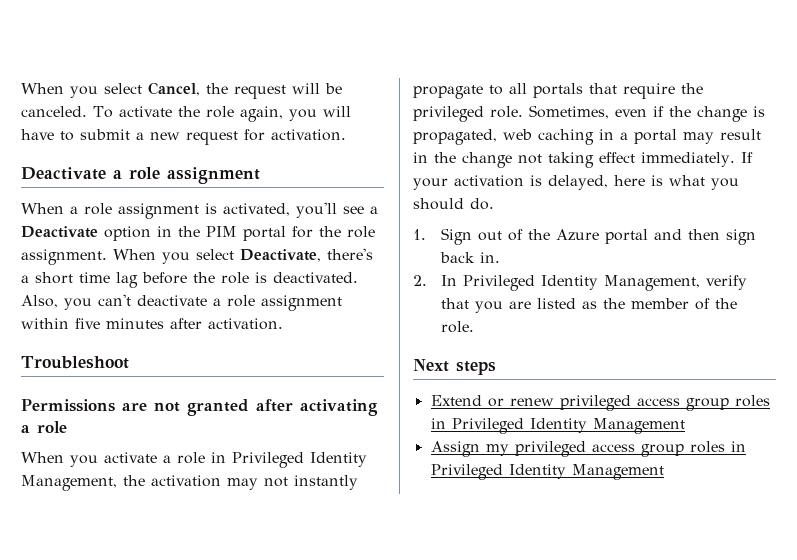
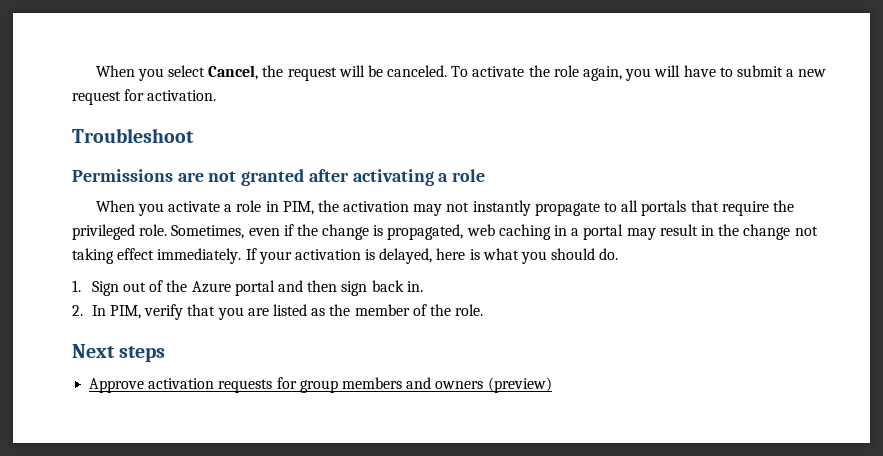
- Deactivate a role assignment
- When a role assignment is activated, you'll see a Deactivate option in the PIM portal for the role assignment. When you select Deactivate, there's a short time lag before the role is deactivated. Also, you can't deactivate a role assignment within five minutes after activation.
- When you activate a role in Privileged Identity Management, the activation may not instantly propagate to all portals that require the privileged role.
+ When you activate a role in PIM, the activation may not instantly propagate to all portals that require the privileged role.
- 2. In Privileged Identity Management, verify that you are listed as the member of the role.
+ 2. In PIM, verify that you are listed as the member of the role.
- Extend or renew privileged access group roles in Privileged Identity Management
- Assign my privileged access group roles in Privileged Identity Management
+ Approve activation requests for group members and owners (preview)

